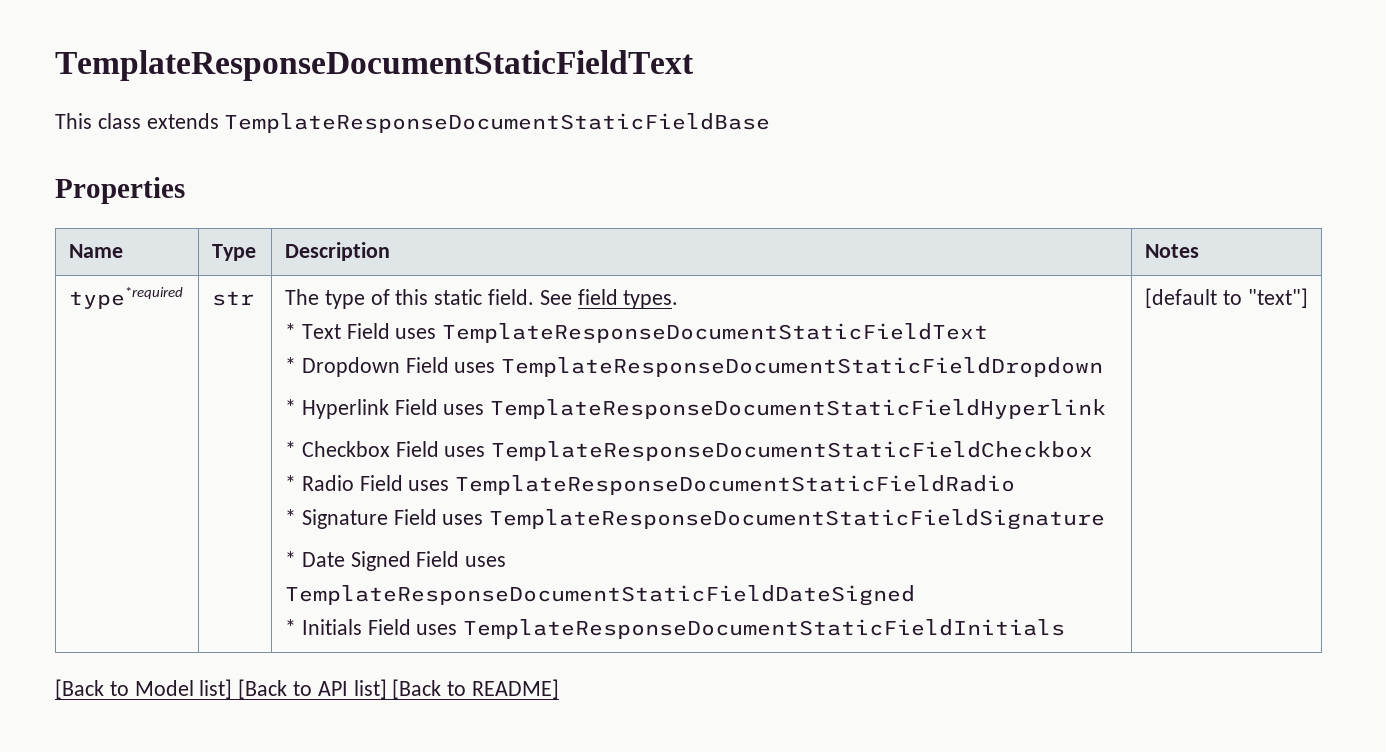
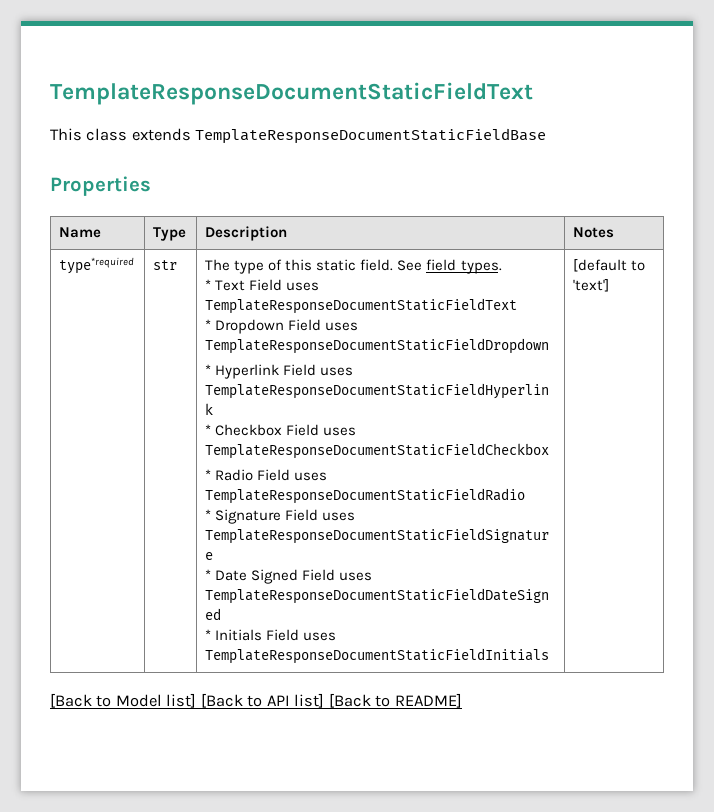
- [default to "text"]
+ [default to 'text']

